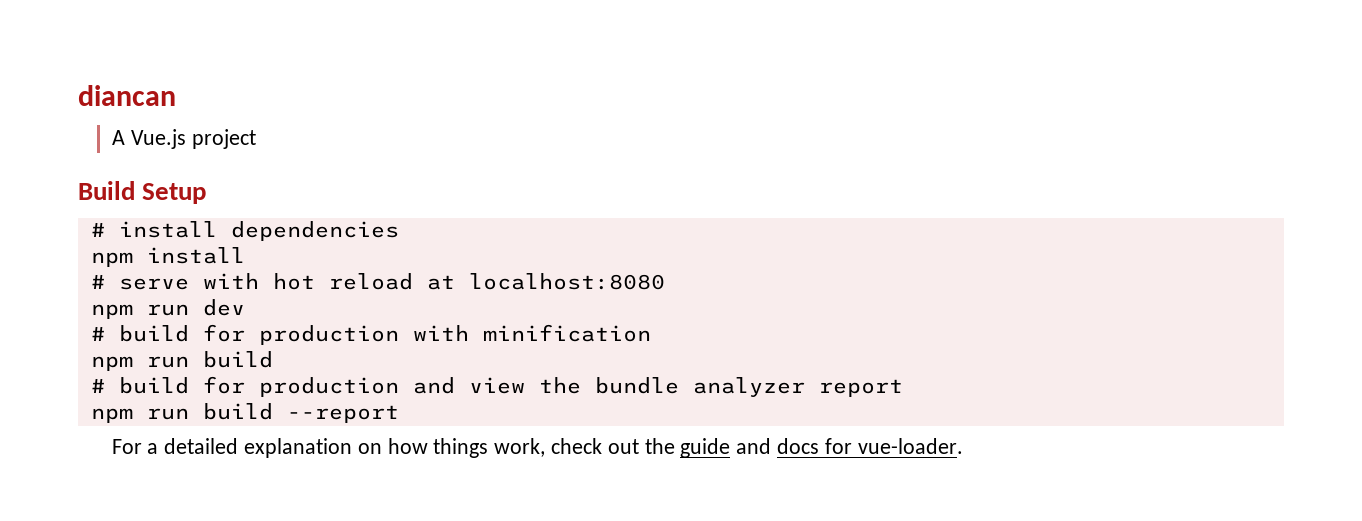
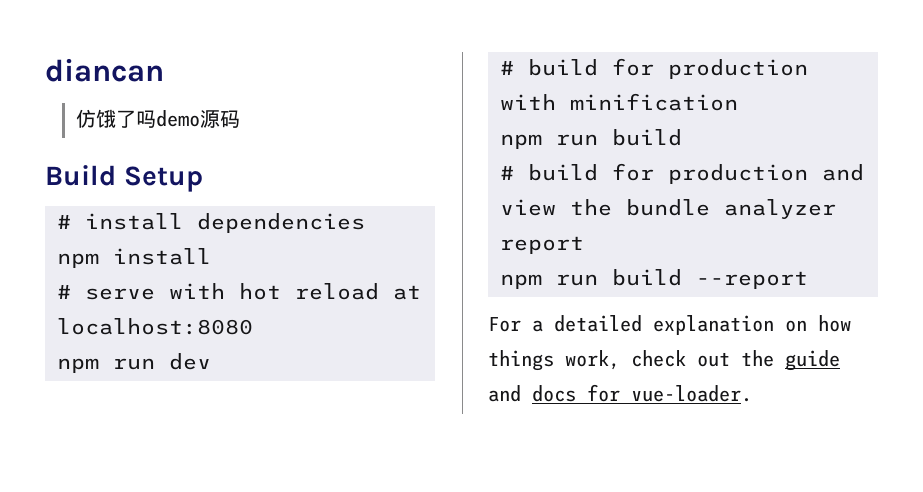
- A Vue.js project
+ 仿饿了吗demo源码

